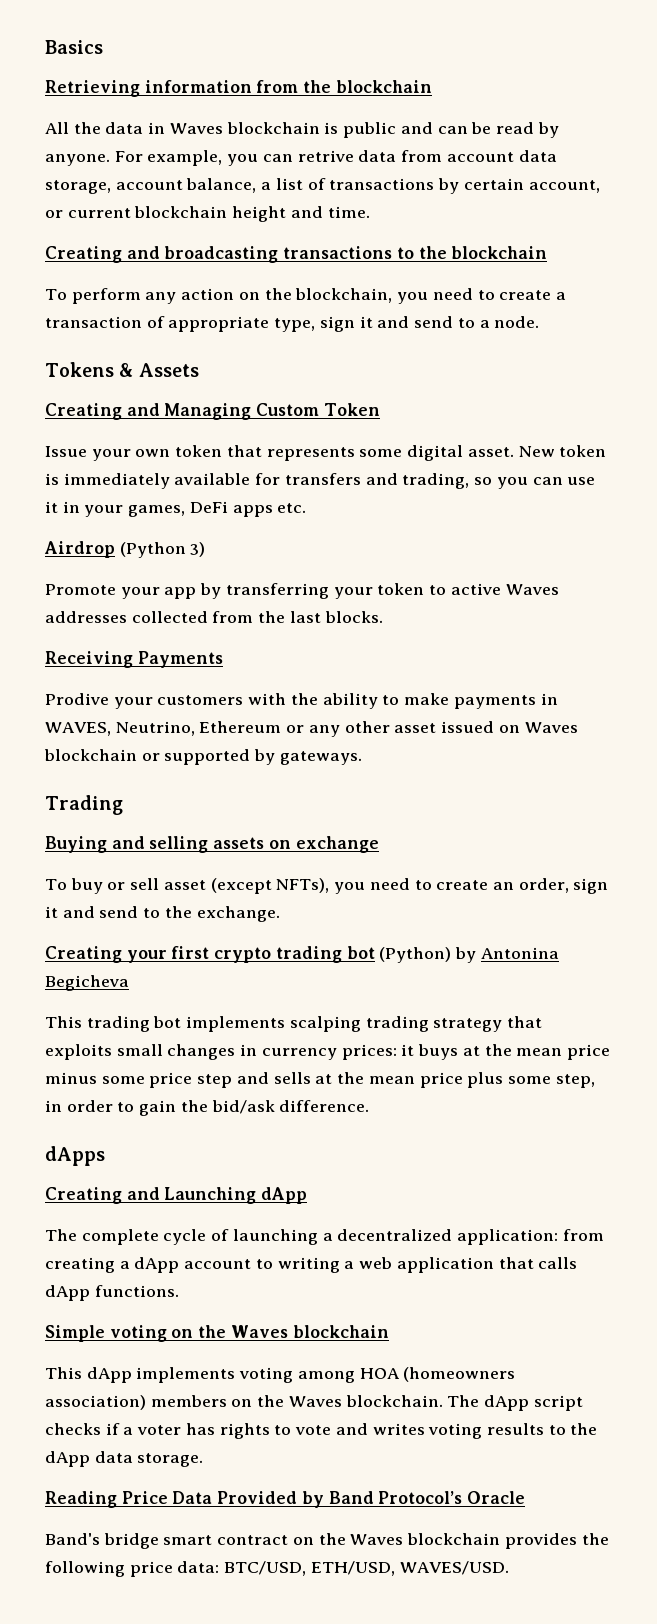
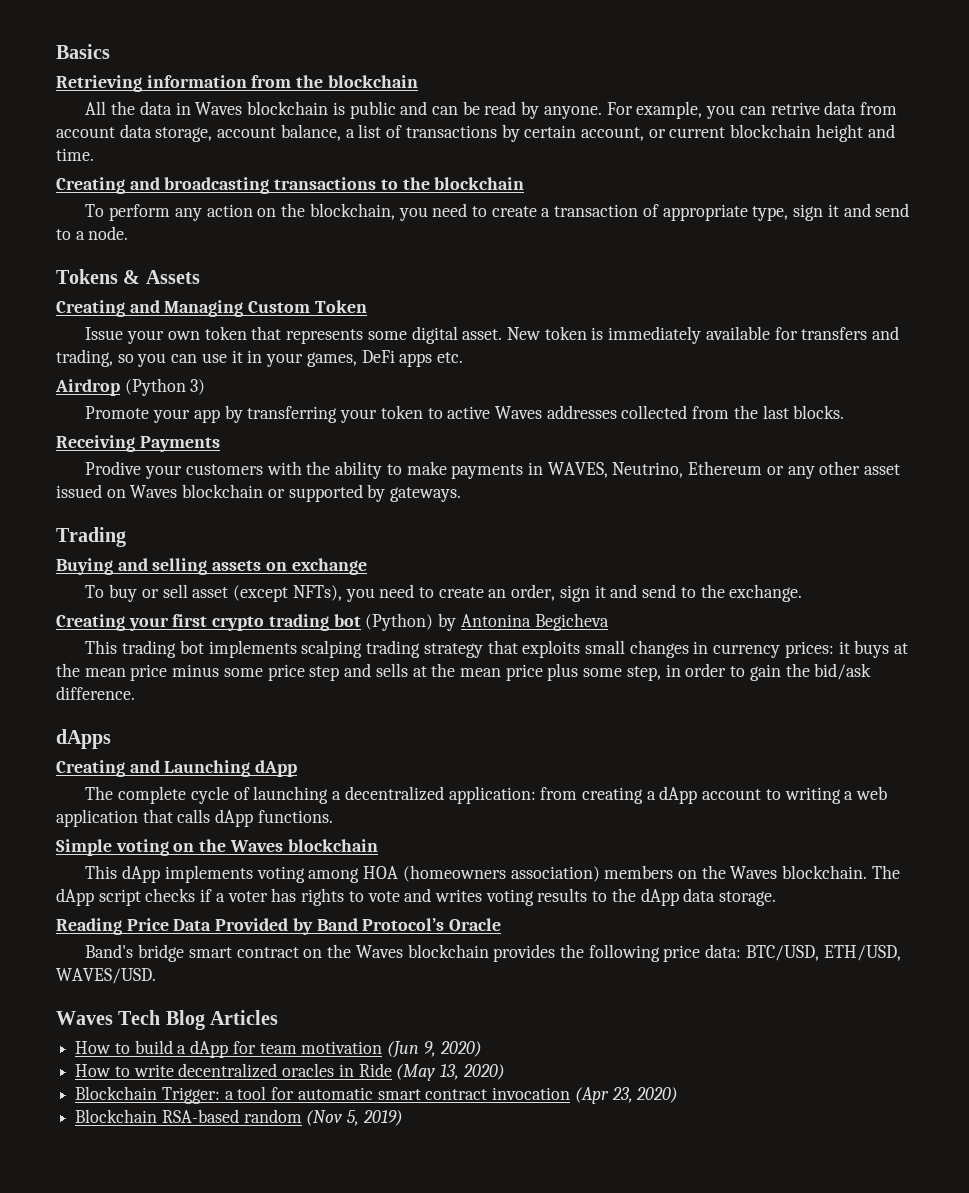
+ Waves Tech Blog Articles
+ How to build a dApp for team motivation (Jun 9, 2020)
+ How to write decentralized oracles in Ride (May 13, 2020)
+ Blockchain Trigger: a tool for automatic smart contract invocation (Apr 23, 2020)
+ Blockchain RSA-based random (Nov 5, 2019)

